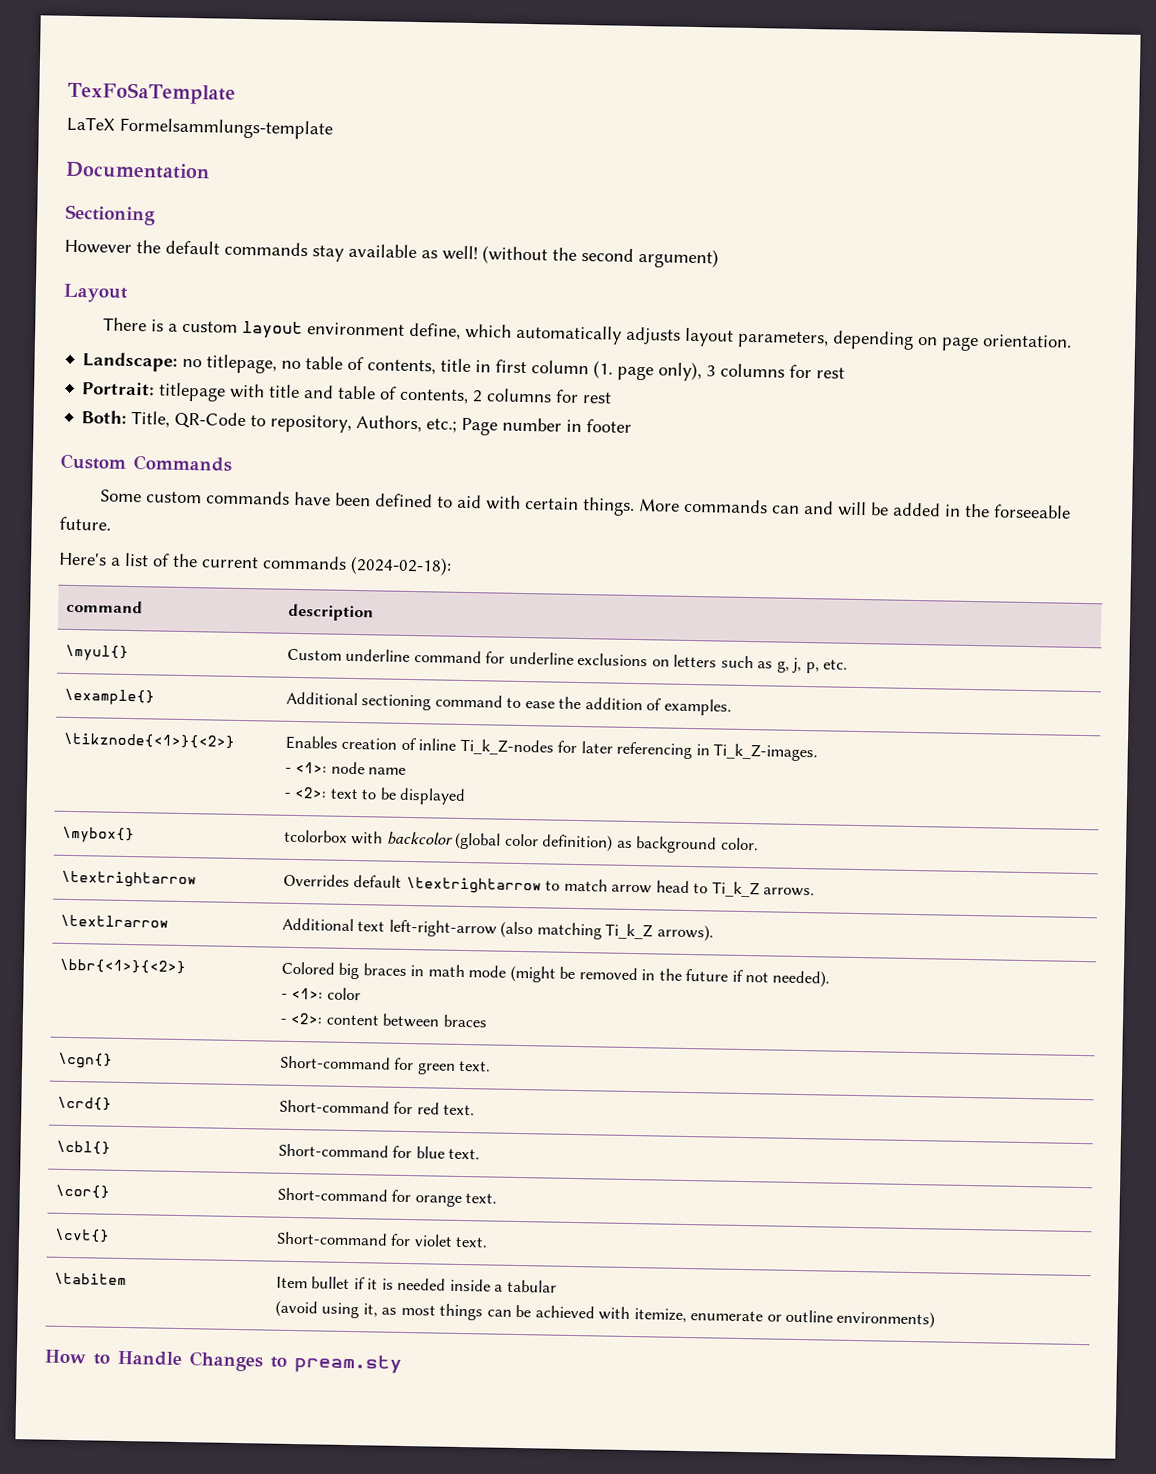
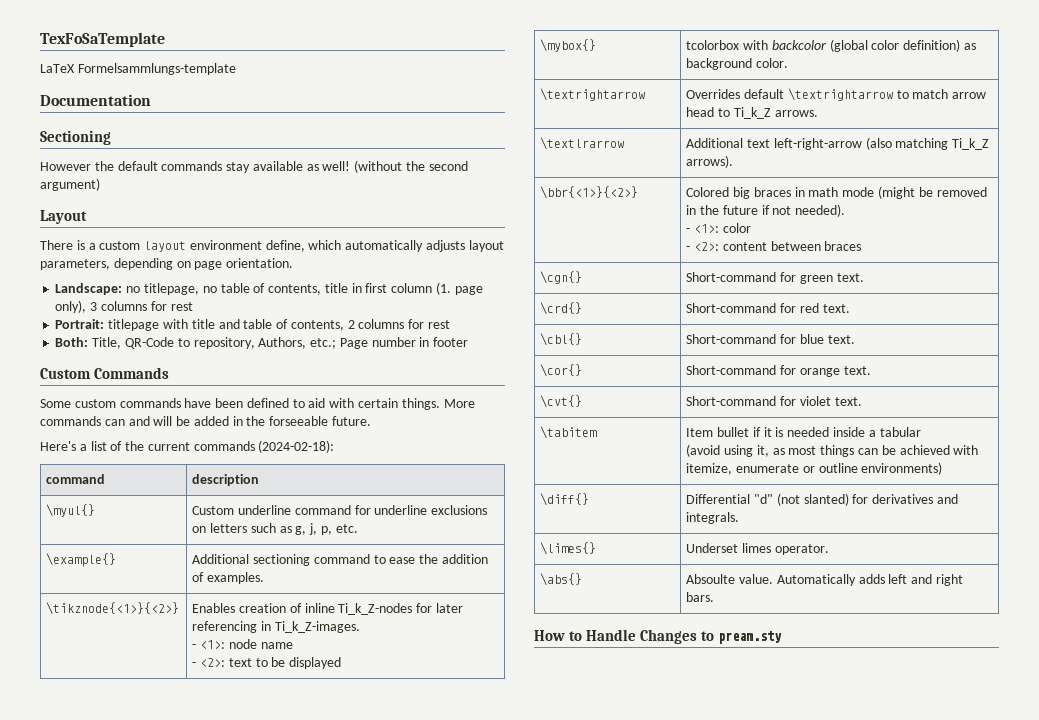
+ \diff{} | Differential "d" (not slanted) for derivatives and integrals.
+ \limes{} | Underset limes operator.
+ \abs{} | Absoulte value. Automatically adds left and right bars.

